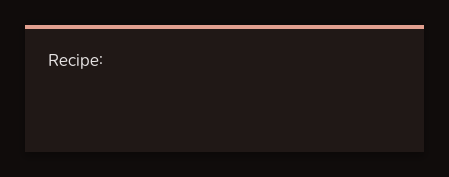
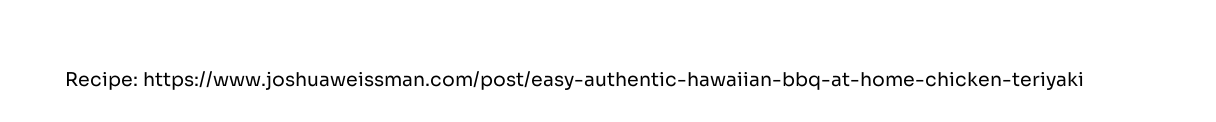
- Recipe:
+ Recipe: https://www.joshuaweissman.com/post/easy-authentic-hawaiian-bbq-at-home-chicken-teriyaki

